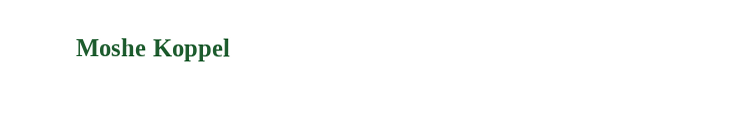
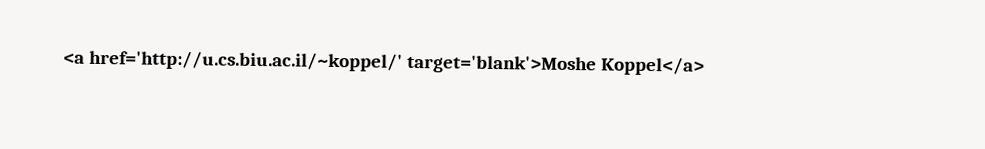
- Moshe Koppel
+ <a href='http://u.cs.biu.ac.il/~koppel/' target='blank'>Moshe Koppel</a>

